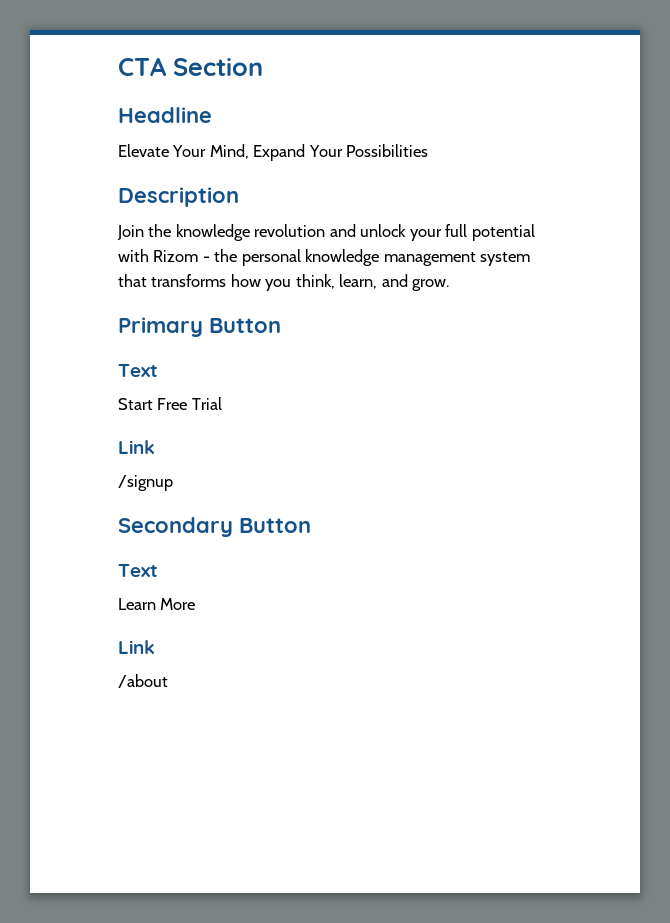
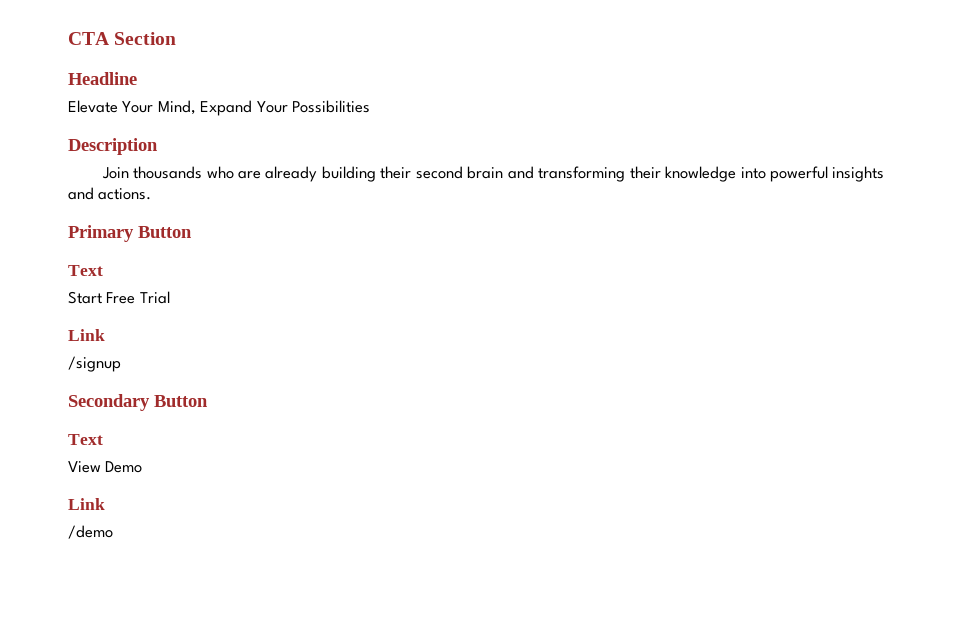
- Join the knowledge revolution and unlock your full potential with Rizom - the personal knowledge management system that transforms how you think, learn, and grow.
+ Join thousands who are already building their second brain and transforming their knowledge into powerful insights and actions.
- Learn More
+ View Demo
  Link
- /about
+ /demo

